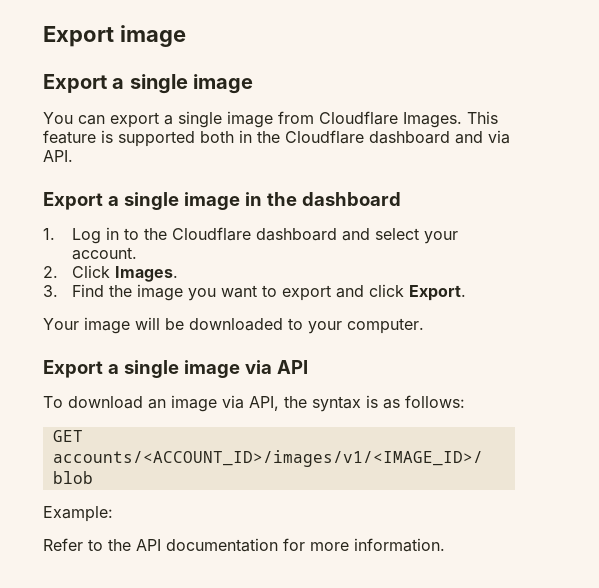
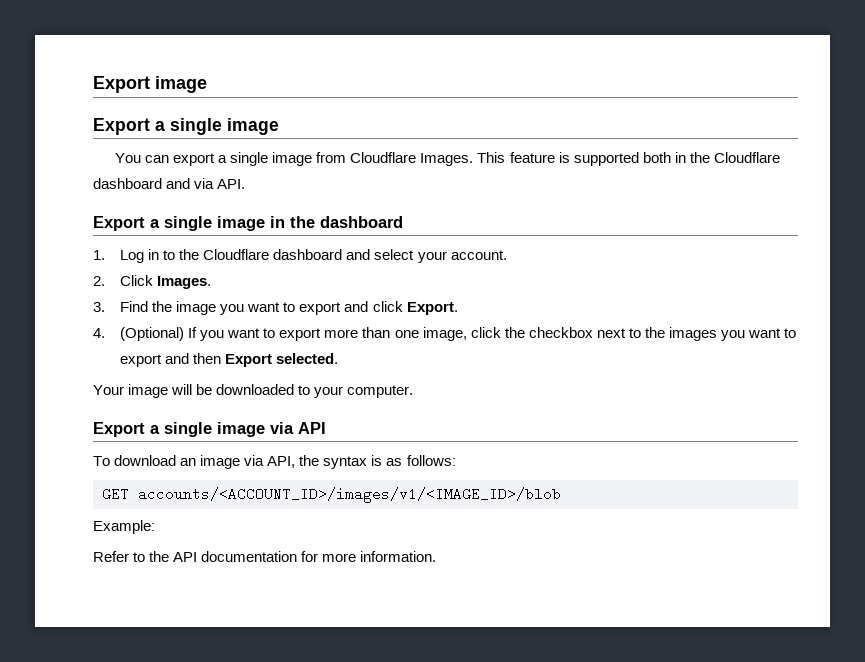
+ 4. (Optional) If you want to export more than one image, click the checkbox next to the images you want to export and then Export selected.

